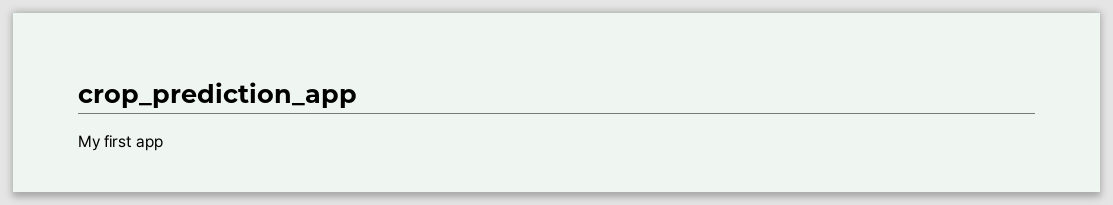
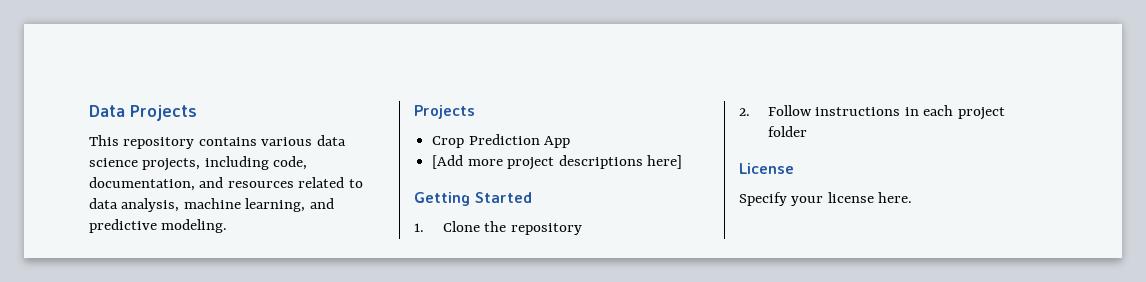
- crop_prediction_app
- My first app
+ Data Projects
+ This repository contains various data science projects, including code, documentation, and resources related to data analysis, machine learning, and predictive modeling.
+ Projects
+ Crop Prediction App
+ [Add more project descriptions here]
+ Getting Started
+ 1. Clone the repository
+ 2. Follow instructions in each project folder
+ License
+ Specify your license here.

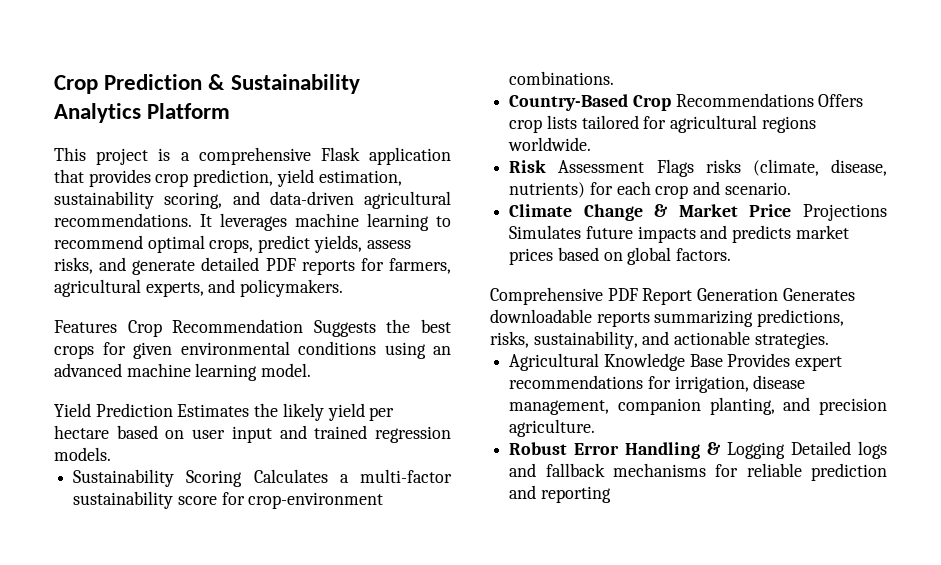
- Data Projects
- This repository contains various data science projects, including code, documentation, and resources related to data analysis, machine learning, and predictive modeling.
- Projects
- Crop Prediction App
- [Add more project descriptions here]
- Getting Started
- 1. Clone the repository
- 2. Follow instructions in each project folder
- License
- Specify your license here.
+ Crop Prediction & Sustainability Analytics Platform
+ This project is a comprehensive Flask application that provides crop prediction, yield estimation, sustainability scoring, and data-driven agricultural recommendations. It leverages machine learning to recommend optimal crops, predict yields, assess risks, and generate detailed PDF reports for farmers, agricultural experts, and policymakers.
+ Features Crop Recommendation Suggests the best crops for given environmental conditions using an advanced machine learning model.
+ Yield Prediction Estimates the likely yield per hectare based on user input and trained regression models.
+ Sustainability Scoring Calculates a multi-factor sustainability score for crop-environment combinations.
+ Country-Based Crop Recommendations Offers crop lists tailored for agricultural regions worldwide.
+ Risk Assessment Flags risks (climate, disease, nutrients) for each crop and scenario.
+ Climate Change & Market Price Projections Simulates future impacts and predicts market prices based on global factors.
+ Comprehensive PDF Report Generation Generates downloadable reports summarizing predictions, risks, sustainability, and actionable strategies.
+ Agricultural Knowledge Base Provides expert recommendations for irrigation, disease management, companion planting, and precision agriculture.
+ Robust Error Handling & Logging Detailed logs and fallback mechanisms for reliable prediction and reporting

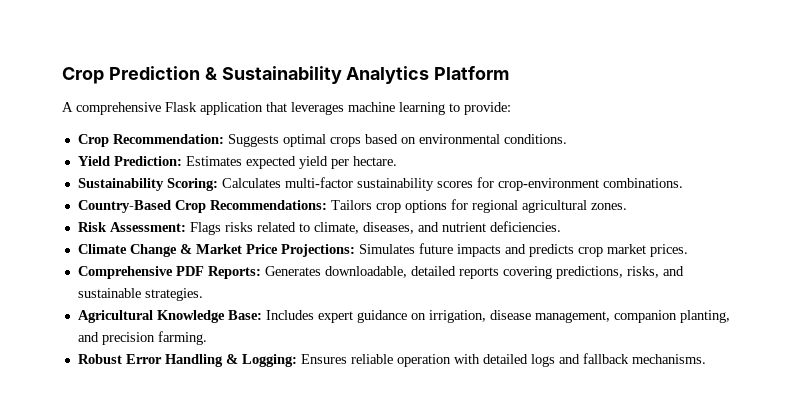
- This project is a comprehensive Flask application that provides crop prediction, yield estimation, sustainability scoring, and data-driven agricultural recommendations. It leverages machine learning to recommend optimal crops, predict yields, assess risks, and generate detailed PDF reports for farmers, agricultural experts, and policymakers.
- Features Crop Recommendation Suggests the best crops for given environmental conditions using an advanced machine learning model.
- Yield Prediction Estimates the likely yield per hectare based on user input and trained regression models.
- Sustainability Scoring Calculates a multi-factor sustainability score for crop-environment combinations.
+ A comprehensive Flask application that leverages machine learning to provide:
+ Crop Recommendation: Suggests optimal crops based on environmental conditions.
+ Yield Prediction: Estimates expected yield per hectare.
+ Sustainability Scoring: Calculates multi-factor sustainability scores for crop-environment combinations.
- Country-Based Crop Recommendations Offers crop lists tailored for agricultural regions worldwide.
+ Country-Based Crop Recommendations: Tailors crop options for regional agricultural zones.
- Risk Assessment Flags risks (climate, disease, nutrients) for each crop and scenario.
+ Risk Assessment: Flags risks related to climate, diseases, and nutrient deficiencies.
- Climate Change & Market Price Projections Simulates future impacts and predicts market prices based on global factors.
- Comprehensive PDF Report Generation Generates downloadable reports summarizing predictions, risks, sustainability, and actionable strategies.
- Agricultural Knowledge Base Provides expert recommendations for irrigation, disease management, companion planting, and precision agriculture.
+ Climate Change & Market Price Projections: Simulates future impacts and predicts crop market prices.
+ Comprehensive PDF Reports: Generates downloadable, detailed reports covering predictions, risks, and sustainable strategies.
+ Agricultural Knowledge Base: Includes expert guidance on irrigation, disease management, companion planting, and precision farming.
- Robust Error Handling & Logging Detailed logs and fallback mechanisms for reliable prediction and reporting
+ Robust Error Handling & Logging: Ensures reliable operation with detailed logs and fallback mechanisms.

